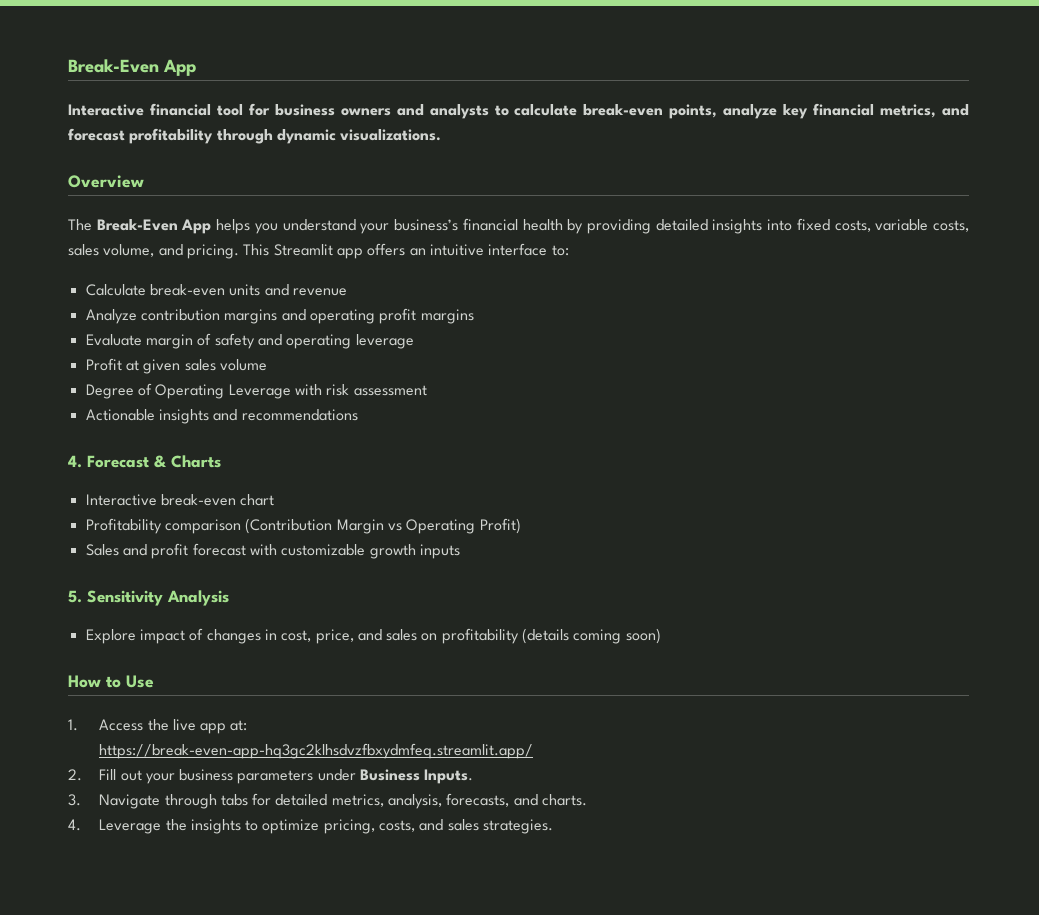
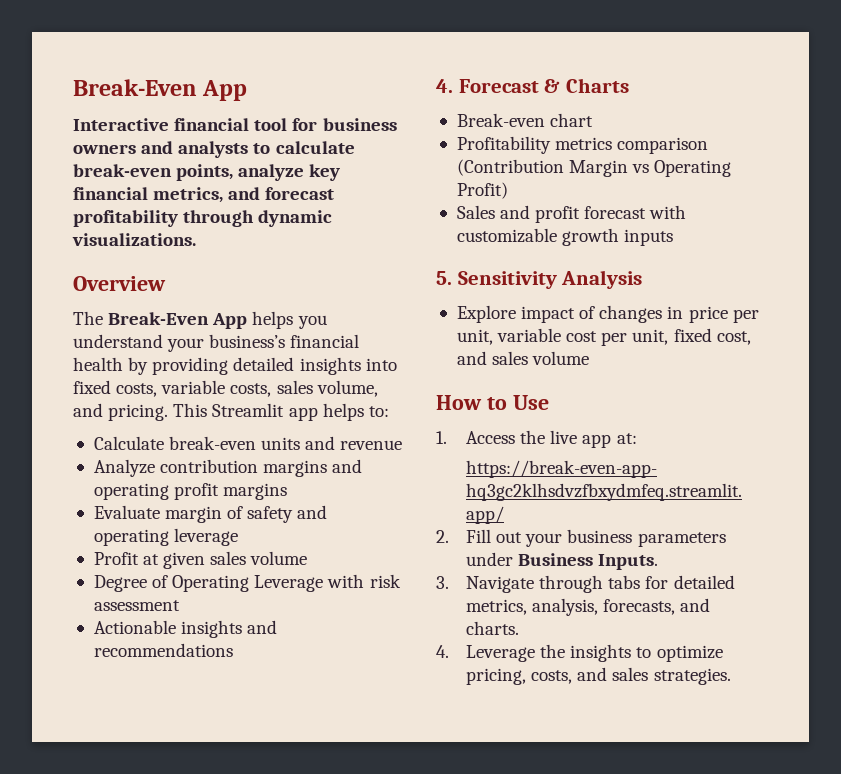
- This Streamlit app offers an intuitive interface to:
+ This Streamlit app helps to:
- Interactive break-even chart
+ Break-even chart
- Profitability comparison (Contribution Margin vs Operating Profit)
+ Profitability metrics comparison (Contribution Margin vs Operating Profit)
- Explore impact of changes in cost, price, and sales on profitability (details coming soon)
+ Explore impact of changes in price per unit, variable cost per unit, fixed cost, and sales volume

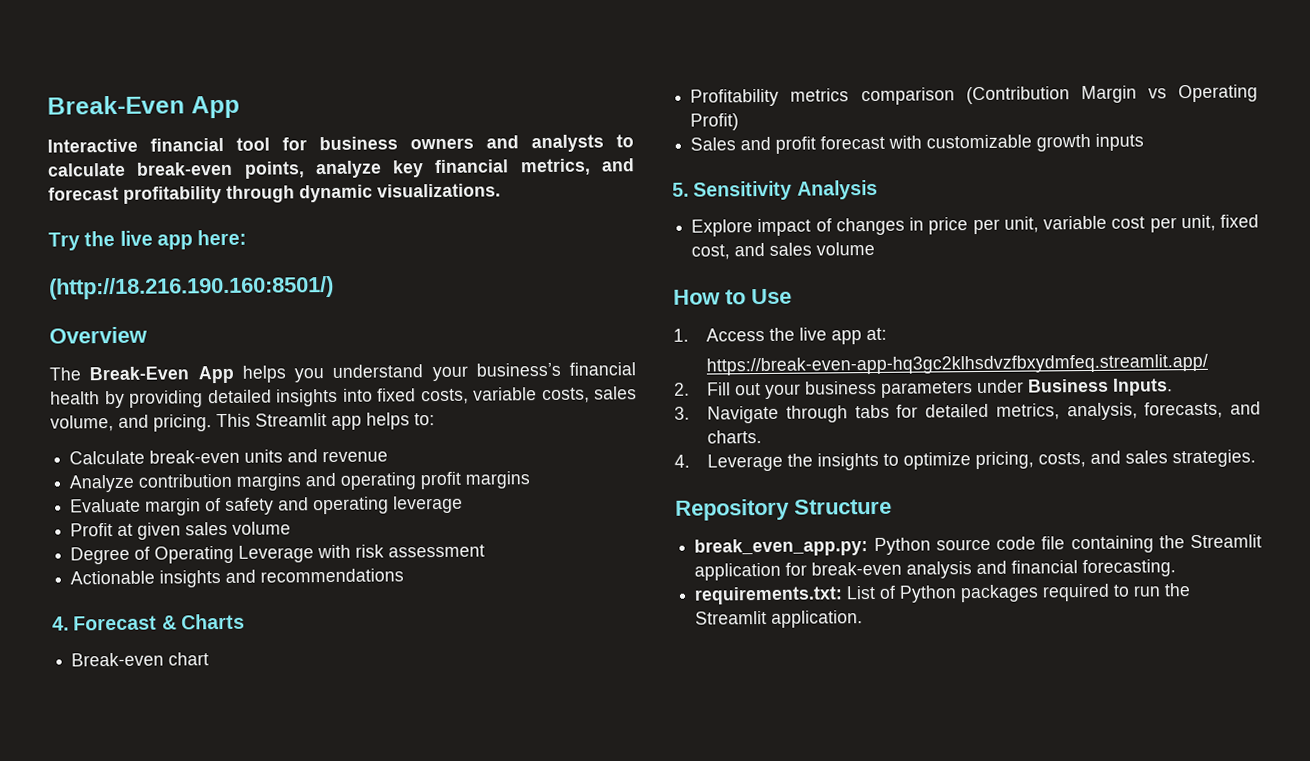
+ Try the live app here:
+ (http://18.216.190.160:8501/)
+ Repository Structure
+ break_even_app.py: Python source code file containing the Streamlit application for break-even analysis and financial forecasting.
+ requirements.txt: List of Python packages required to run the Streamlit application.

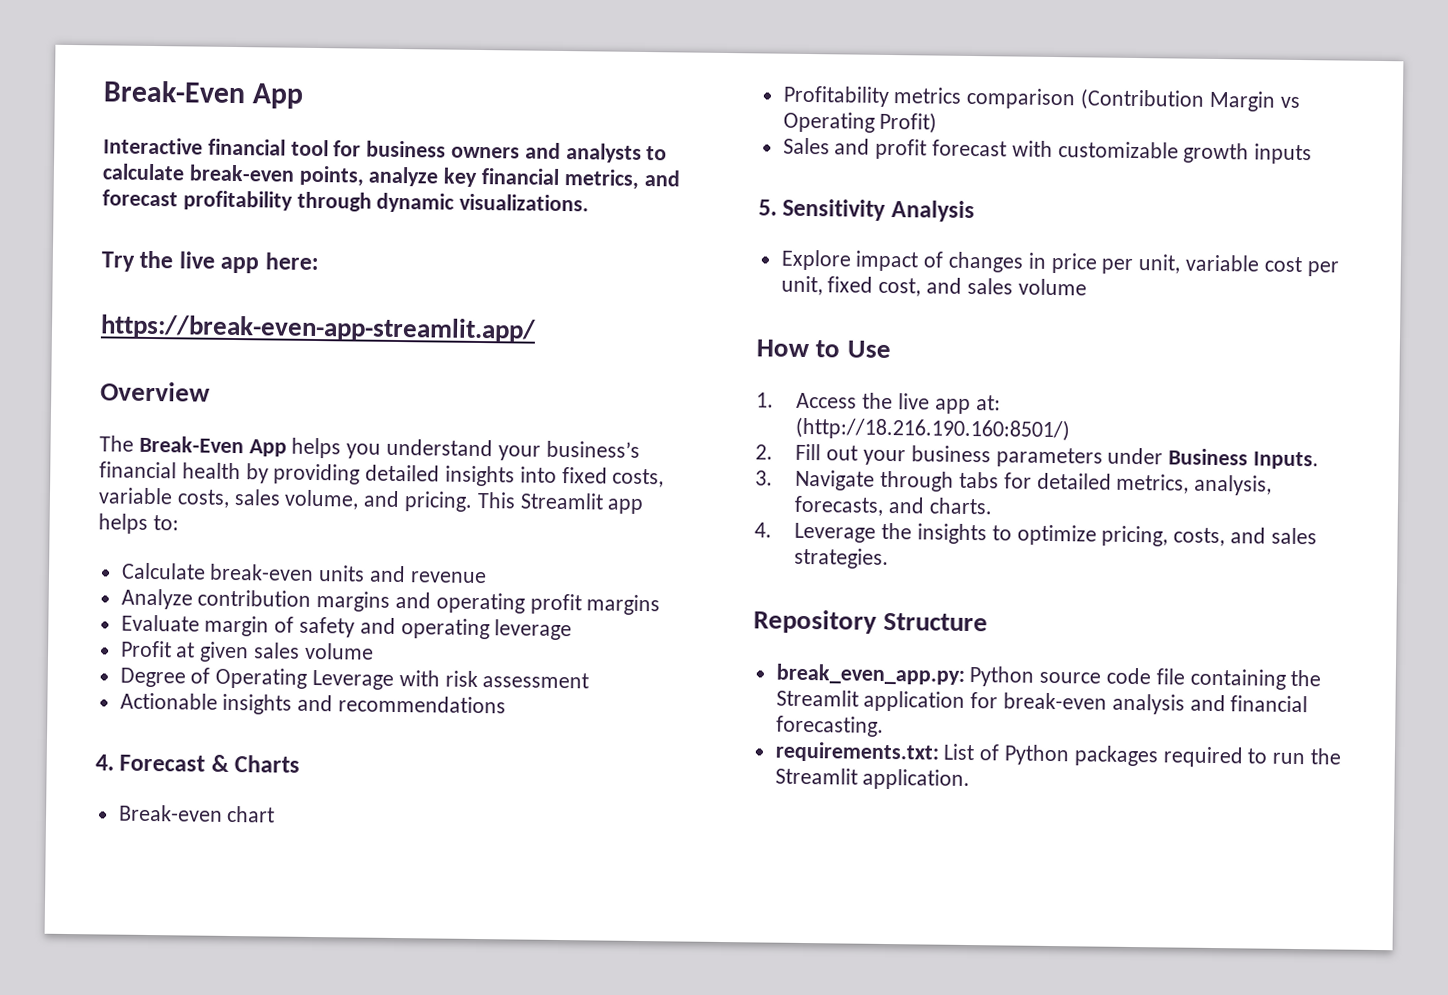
- (http://18.216.190.160:8501/)
+ https://break-even-app-streamlit.app/
- https://break-even-app-hq3gc2klhsdvzfbxydmfeq.streamlit.app/
+ (http://18.216.190.160:8501/)

